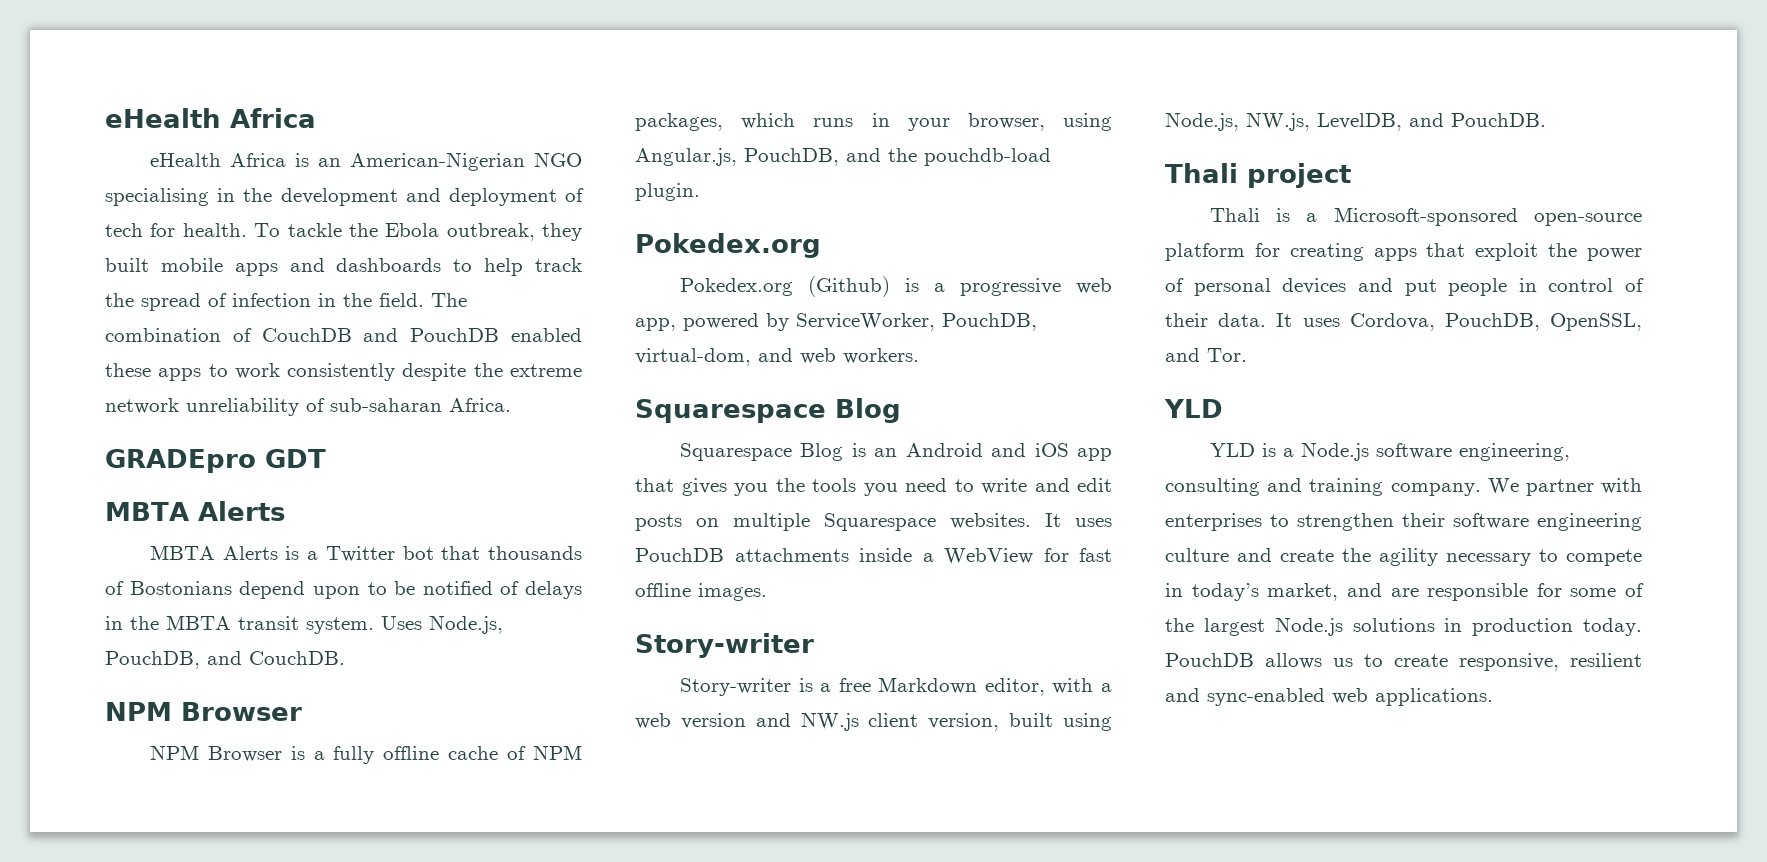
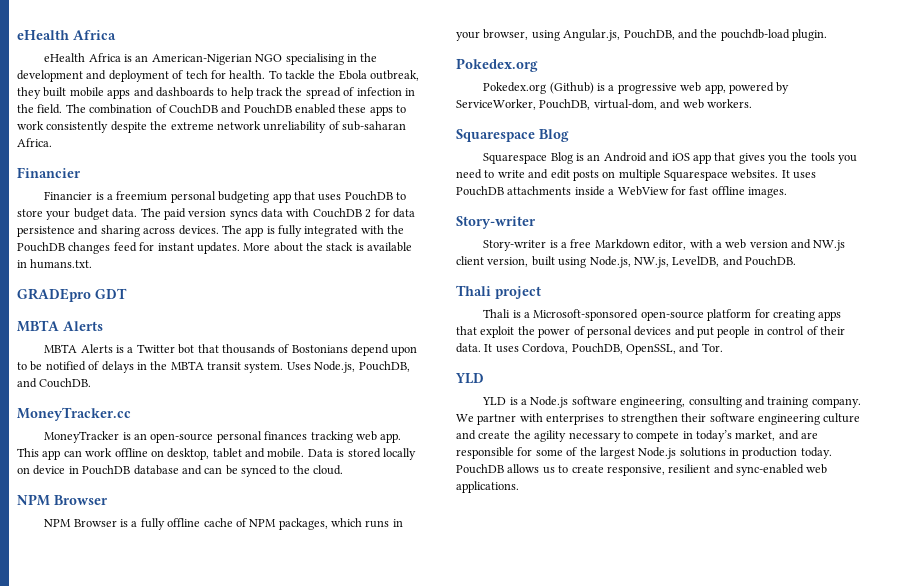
  The combination of CouchDB and PouchDB enabled these apps to work consistently despite the extreme network unreliability of sub-saharan Africa.
+ Financier
+ Financier is a freemium personal budgeting app that uses PouchDB to store your budget data. The paid version syncs data with CouchDB 2 for data persistence and sharing across devices. The app is fully integrated with the PouchDB changes feed for instant updates. More about the stack is available in humans.txt.
+ MoneyTracker.cc
+ MoneyTracker is an open-source personal finances tracking web app. This app can work offline on desktop, tablet and mobile. Data is stored locally on device in PouchDB database and can be synced to the cloud.

